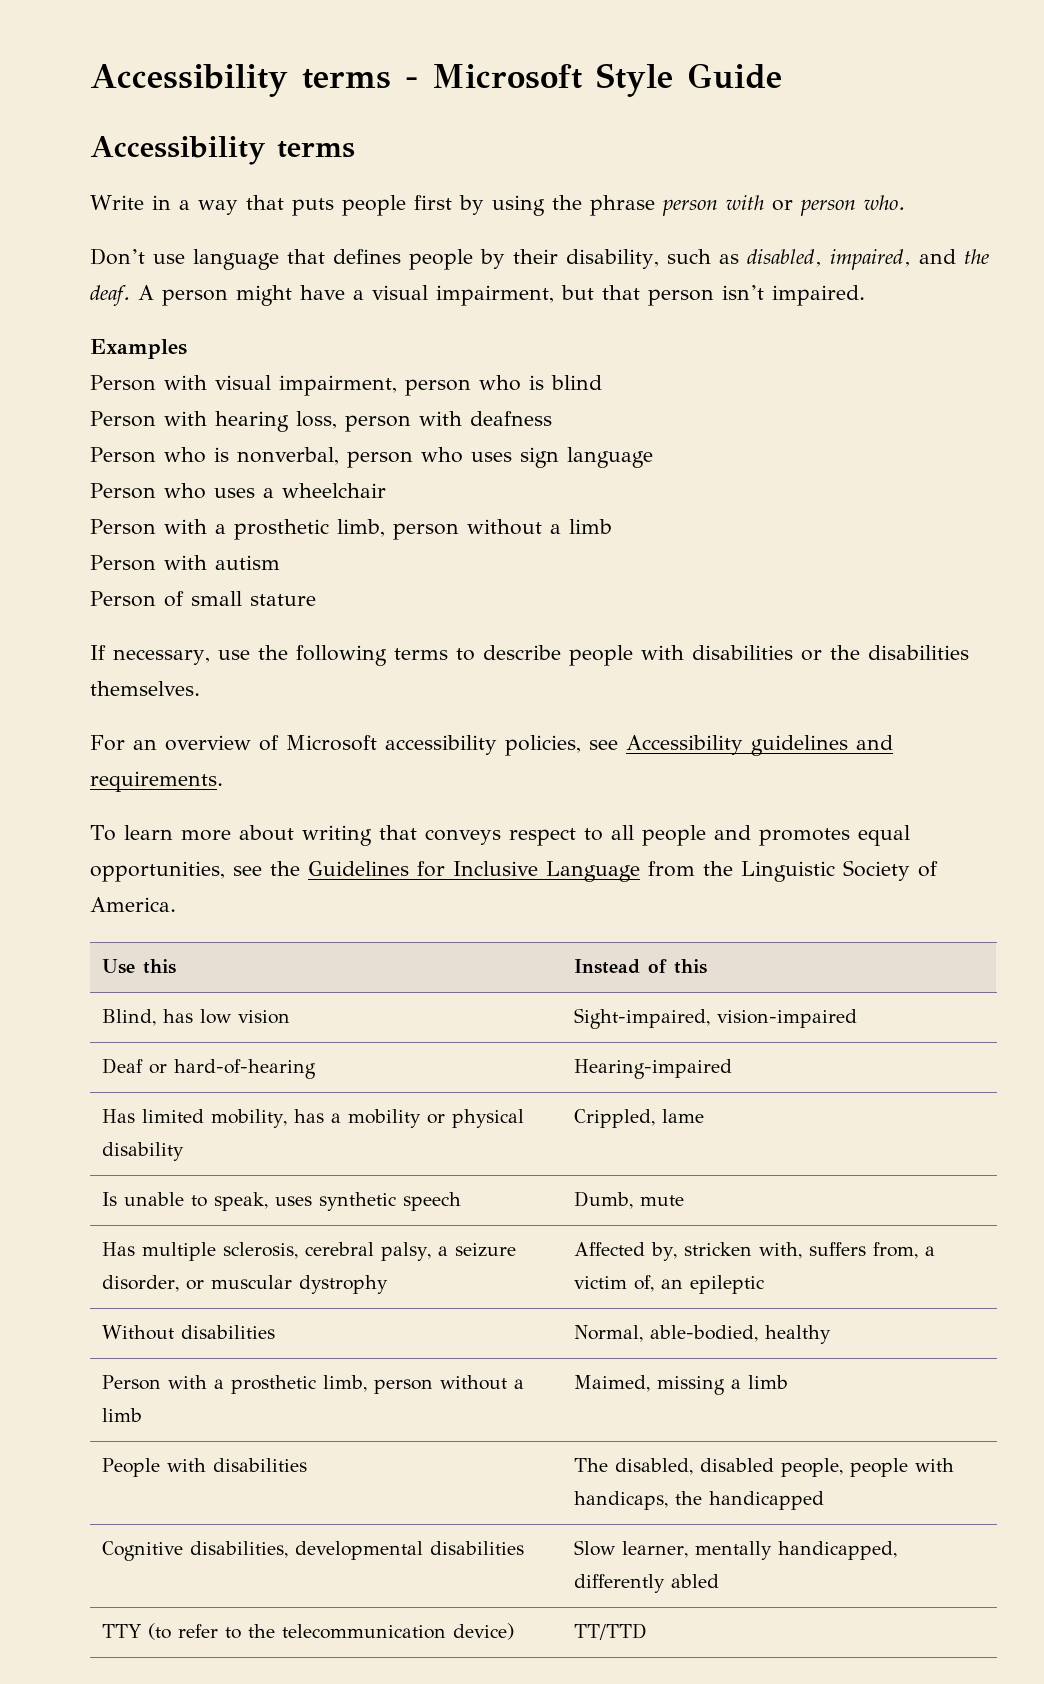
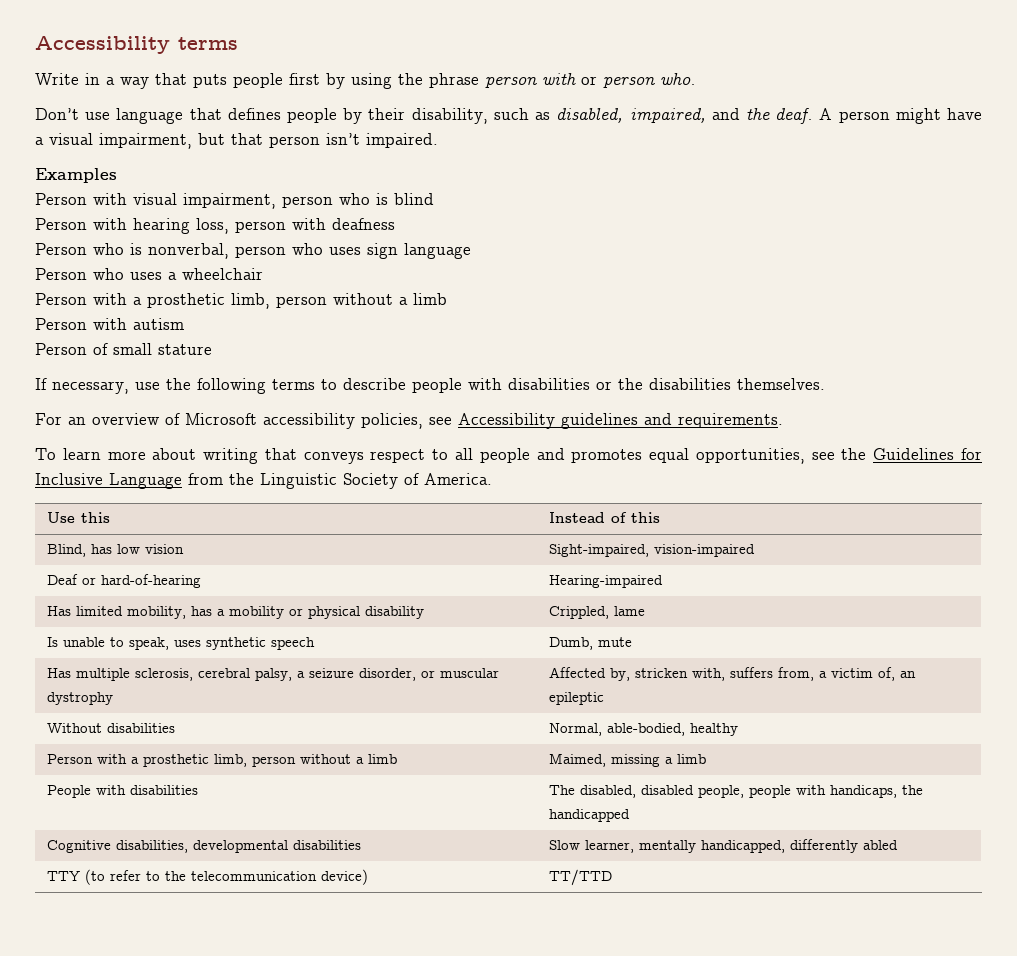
- Accessibility terms - Microsoft Style Guide

